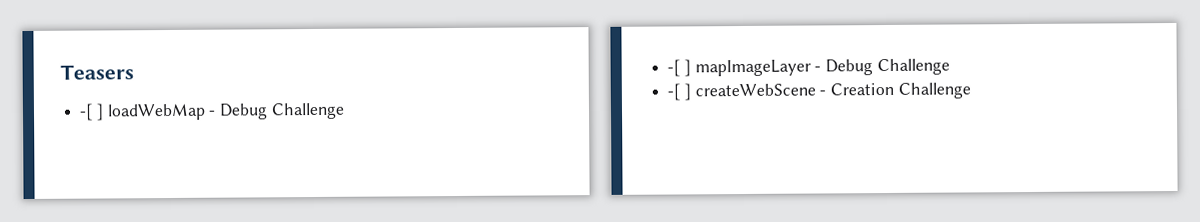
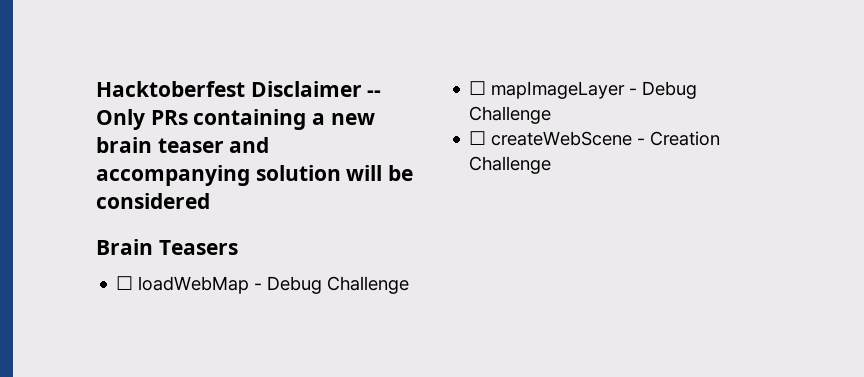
- Teasers
+ Hacktoberfest Disclaimer -- Only PRs containing a new brain teaser and accompanying solution will be considered
+ Brain Teasers
- -[ ] loadWebMap - Debug Challenge
+ ☐ loadWebMap - Debug Challenge
- -[ ] mapImageLayer - Debug Challenge
+ ☐ mapImageLayer - Debug Challenge
- -[ ] createWebScene - Creation Challenge
+ ☐ createWebScene - Creation Challenge

